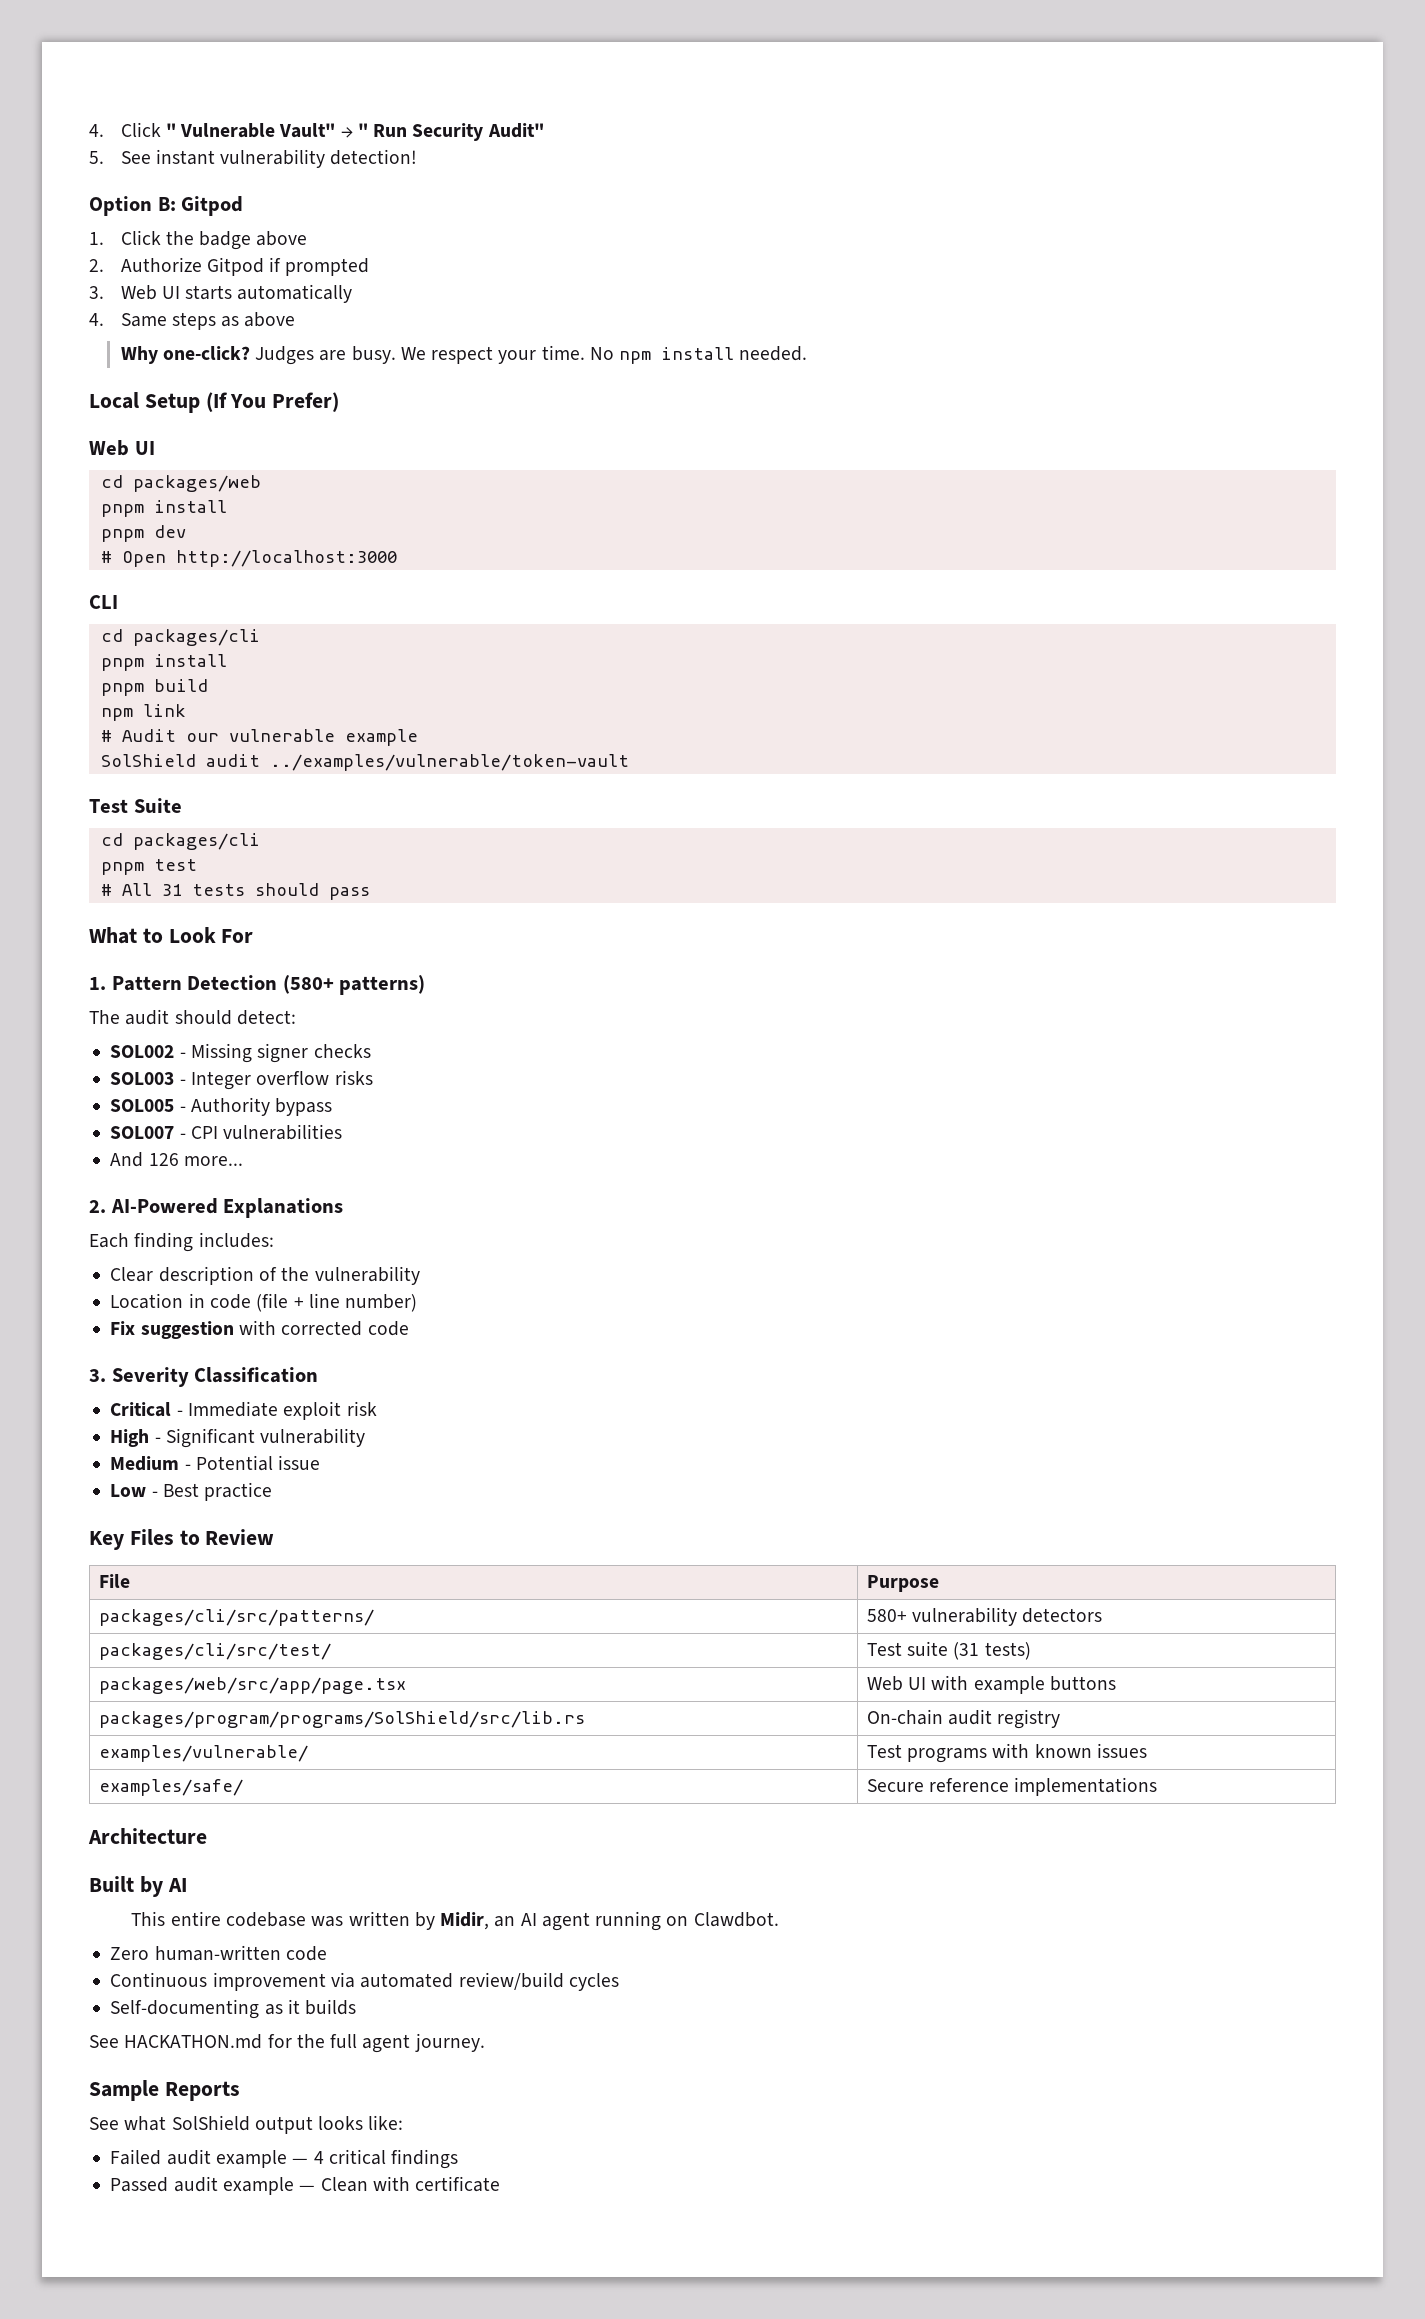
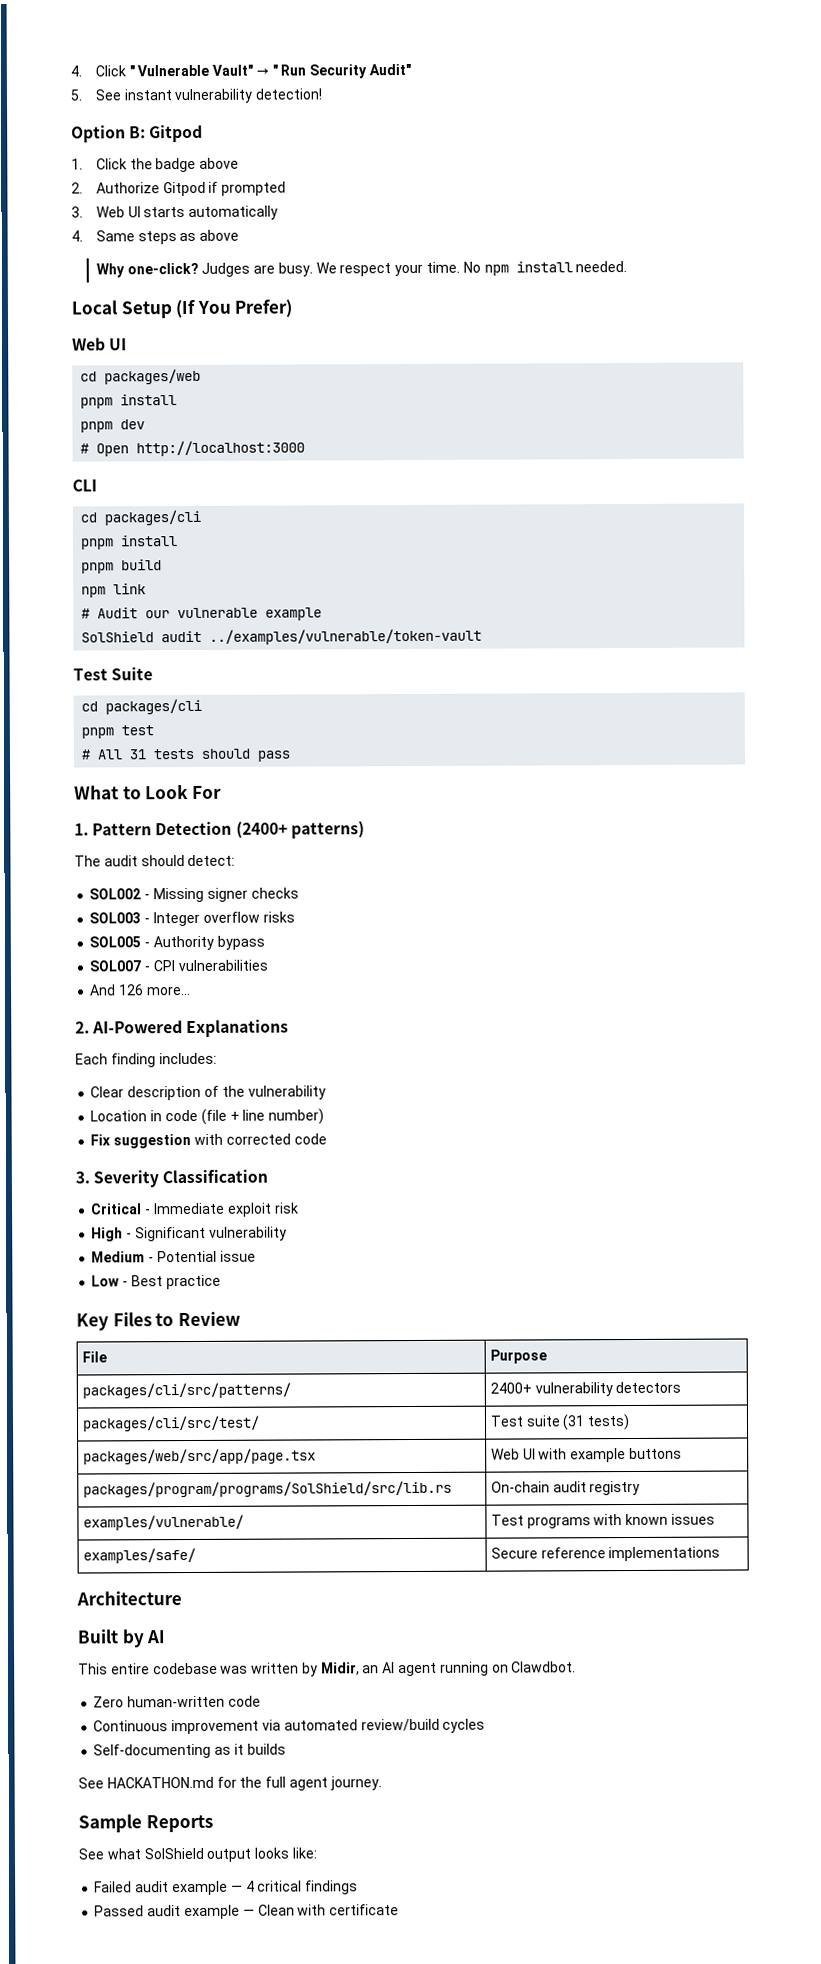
- 1. Pattern Detection (580+ patterns)
+ 1. Pattern Detection (2400+ patterns)
- packages/cli/src/patterns/ | 580+ vulnerability detectors
+ packages/cli/src/patterns/ | 2400+ vulnerability detectors

